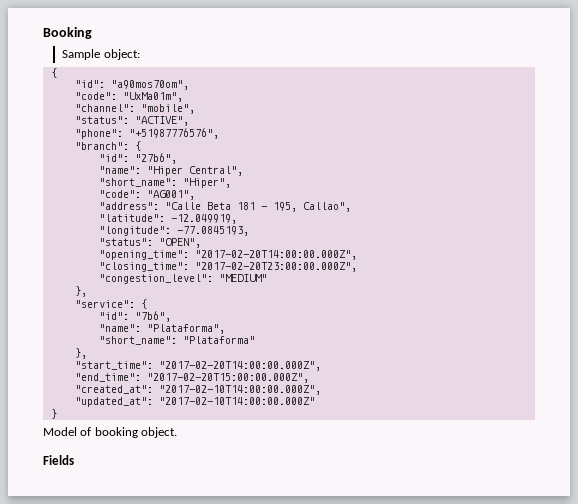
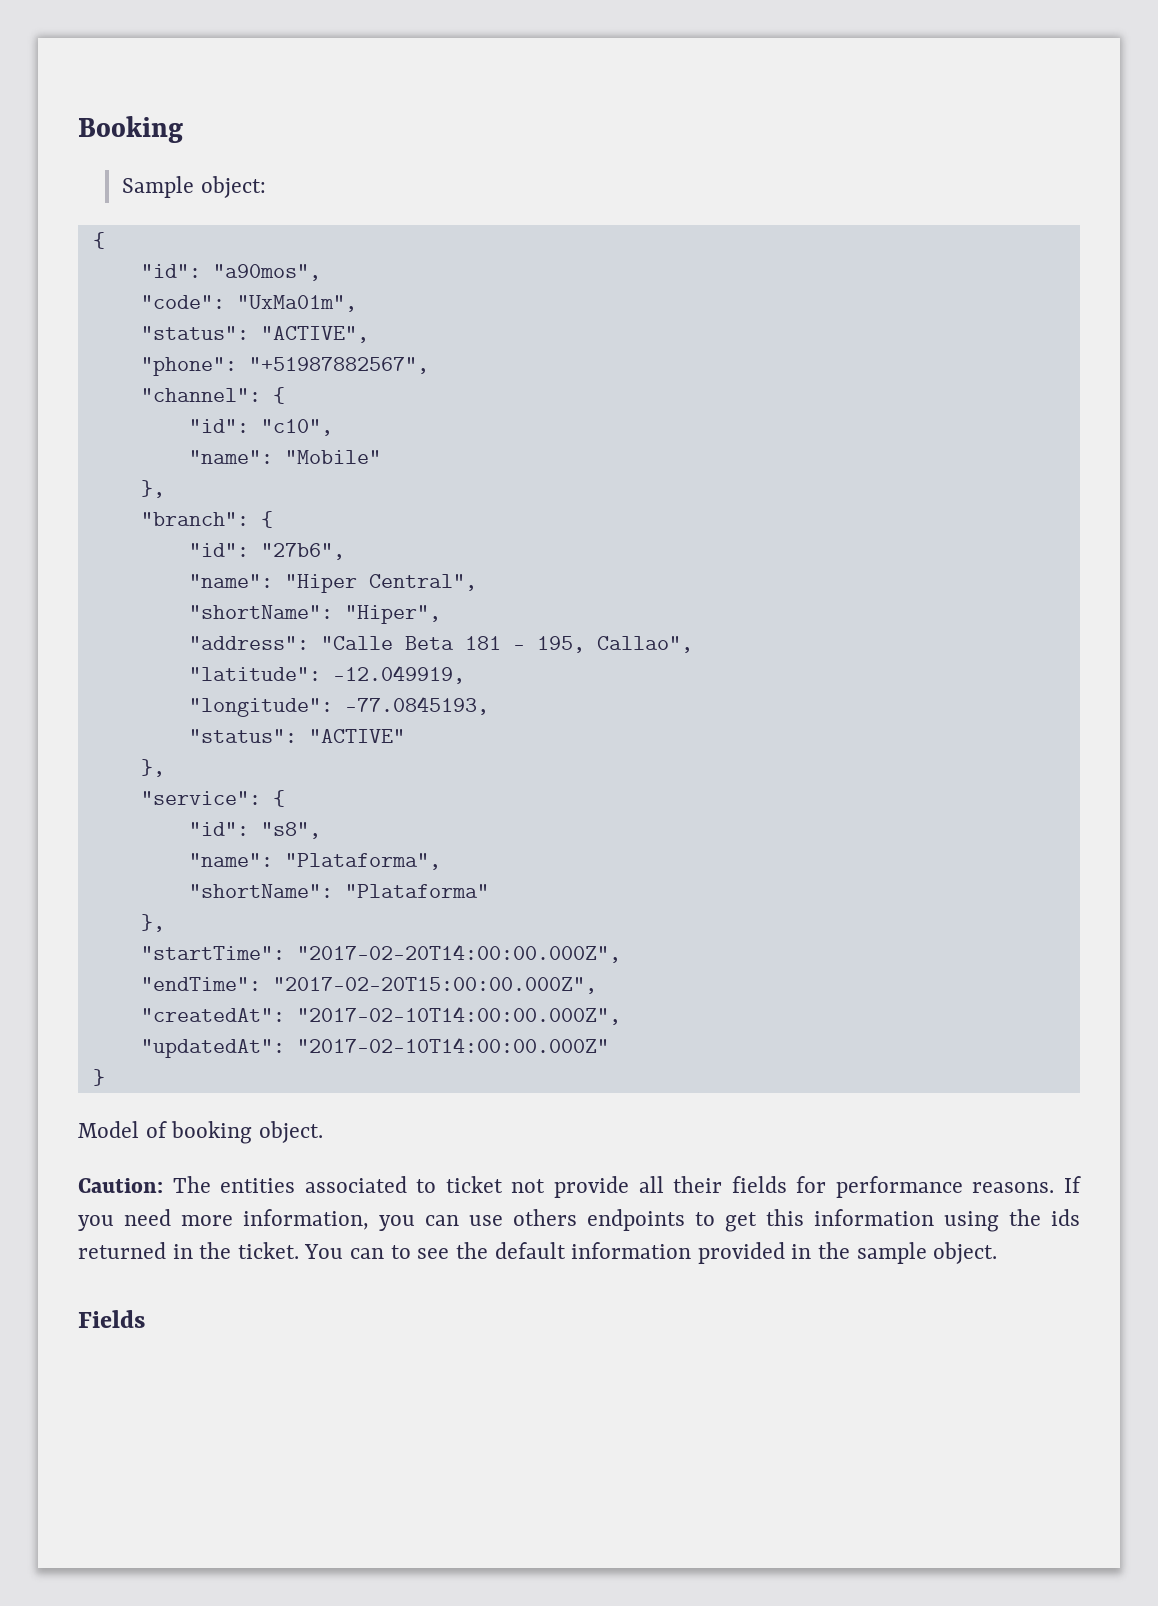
- "id": "a90mos70om",
+ "id": "a90mos",
- "channel": "mobile",
- "phone": "+51987776576",
+ "phone": "+51987882567",
+ "channel": {
+ "id": "c10",
+ "name": "Mobile"
+ },
- "short_name": "Hiper",
+ "shortName": "Hiper",
- "code": "AG001",
- "status": "OPEN",
- "opening_time": "2017-02-20T14:00:00.000Z",
- "closing_time": "2017-02-20T23:00:00.000Z",
- "congestion_level": "MEDIUM"
+ "status": "ACTIVE"
- "id": "7b6",
+ "id": "s8",
- "short_name": "Plataforma"
+ "shortName": "Plataforma"
- "start_time": "2017-02-20T14:00:00.000Z",
- "end_time": "2017-02-20T15:00:00.000Z",
+ "startTime": "2017-02-20T14:00:00.000Z",
+ "endTime": "2017-02-20T15:00:00.000Z",
- "created_at": "2017-02-10T14:00:00.000Z",
+ "createdAt": "2017-02-10T14:00:00.000Z",
- "updated_at": "2017-02-10T14:00:00.000Z"
+ "updatedAt": "2017-02-10T14:00:00.000Z"
+ Caution: The entities associated to ticket not provide all their fields for performance reasons. If you need more information, you can use others endpoints to get this information using the ids returned in the ticket. You can to see the default information provided in the sample object.

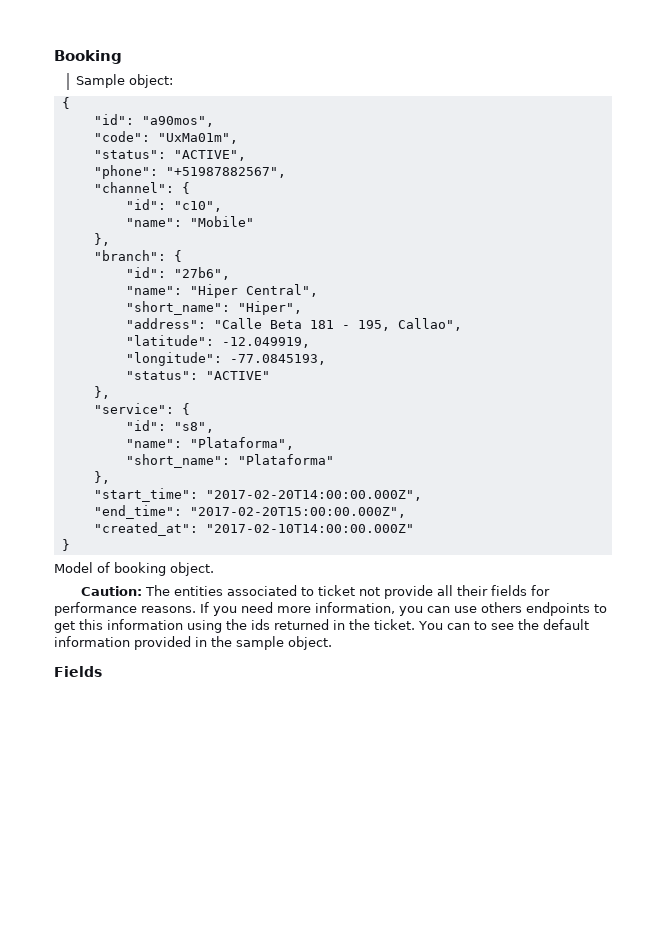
- "shortName": "Hiper",
+ "short_name": "Hiper",
- "shortName": "Plataforma"
+ "short_name": "Plataforma"
- "startTime": "2017-02-20T14:00:00.000Z",
+ "start_time": "2017-02-20T14:00:00.000Z",
- "endTime": "2017-02-20T15:00:00.000Z",
+ "end_time": "2017-02-20T15:00:00.000Z",
- "createdAt": "2017-02-10T14:00:00.000Z",
- "updatedAt": "2017-02-10T14:00:00.000Z"
+ "created_at": "2017-02-10T14:00:00.000Z"

